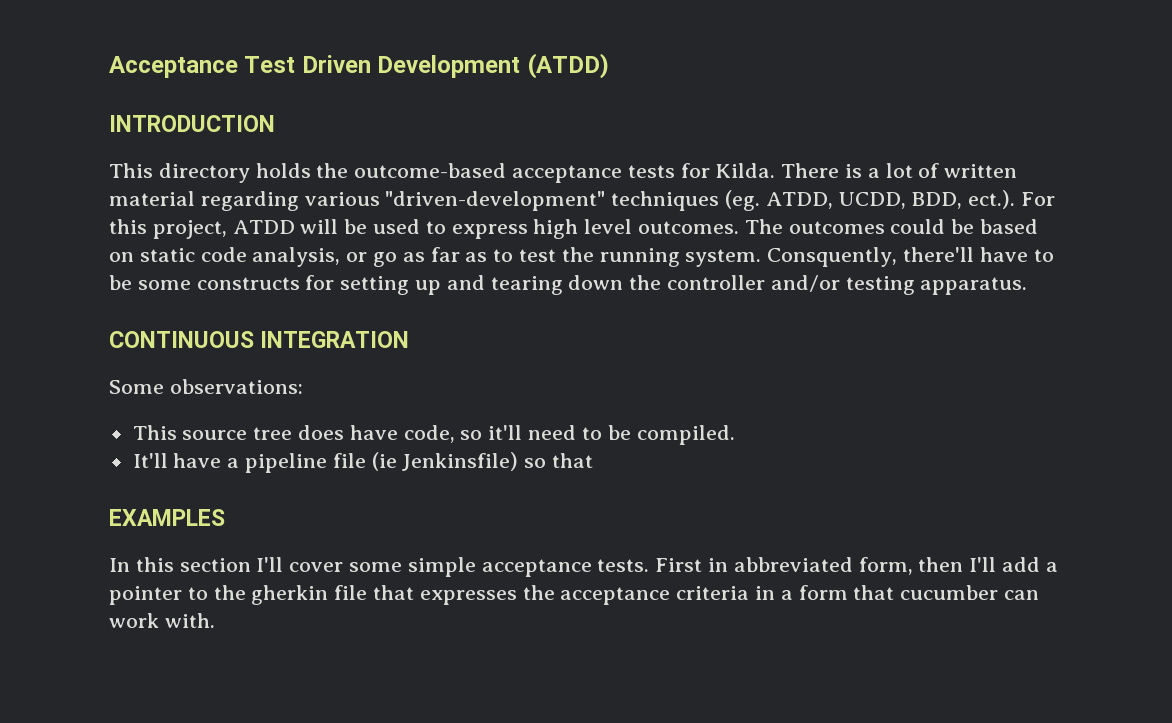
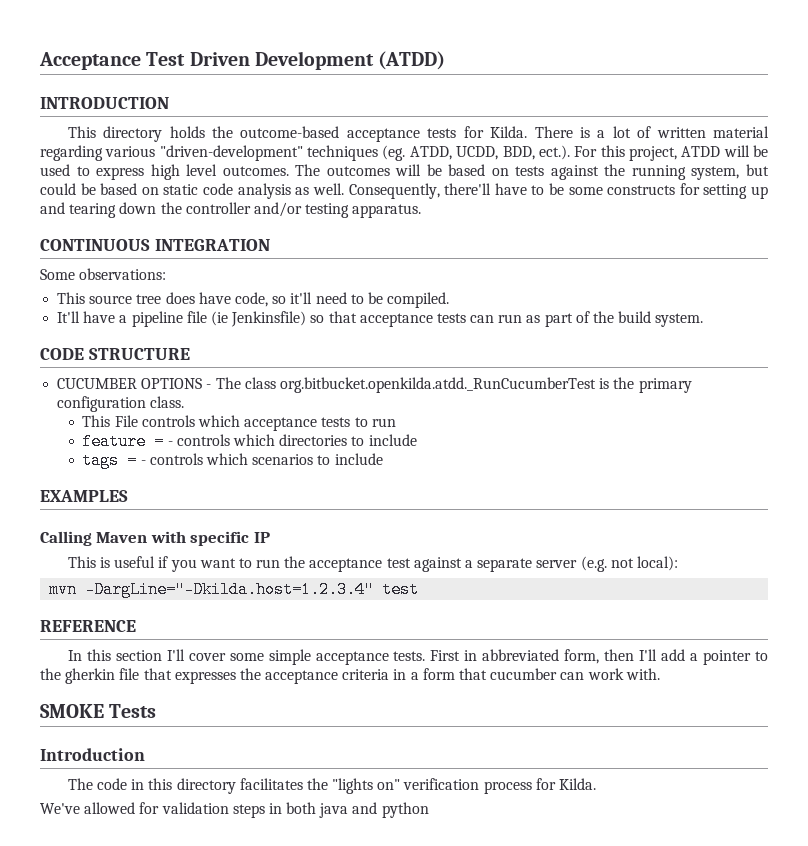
- The outcomes could be based on static code analysis, or go as far as to test the running system. Consquently, there'll have to be some constructs for setting up and tearing down the controller and/or testing apparatus.
+ The outcomes will be based on tests against the running system, but could be based on static code analysis as well. Consequently, there'll have to be some constructs for setting up and tearing down the controller and/or testing apparatus.
- It'll have a pipeline file (ie Jenkinsfile) so that
+ It'll have a pipeline file (ie Jenkinsfile) so that acceptance tests can run as part of the build system.
+ CODE STRUCTURE
+ CUCUMBER OPTIONS - The class org.bitbucket.openkilda.atdd._RunCucumberTest is the primary configuration class.
+ This File controls which acceptance tests to run
+ feature = - controls which directories to include
+ tags = - controls which scenarios to include
  EXAMPLES
+ Calling Maven with specific IP
+ This is useful if you want to run the acceptance test against a separate server (e.g. not local):
+ mvn -DargLine="-Dkilda.host=1.2.3.4" test
+ REFERENCE
+ SMOKE Tests
+ Introduction
+ The code in this directory facilitates the "lights on" verification process for Kilda.
+ We've allowed for validation steps in both java and python

